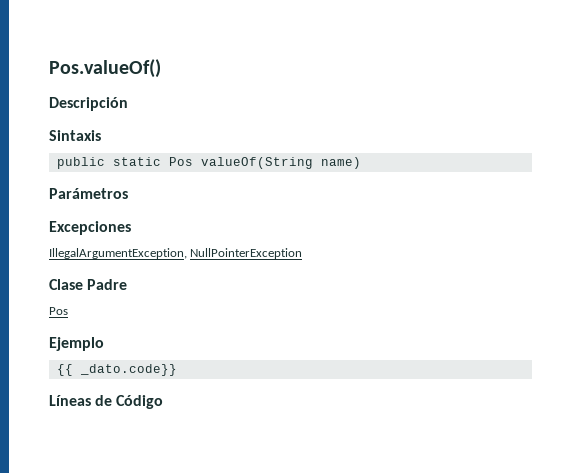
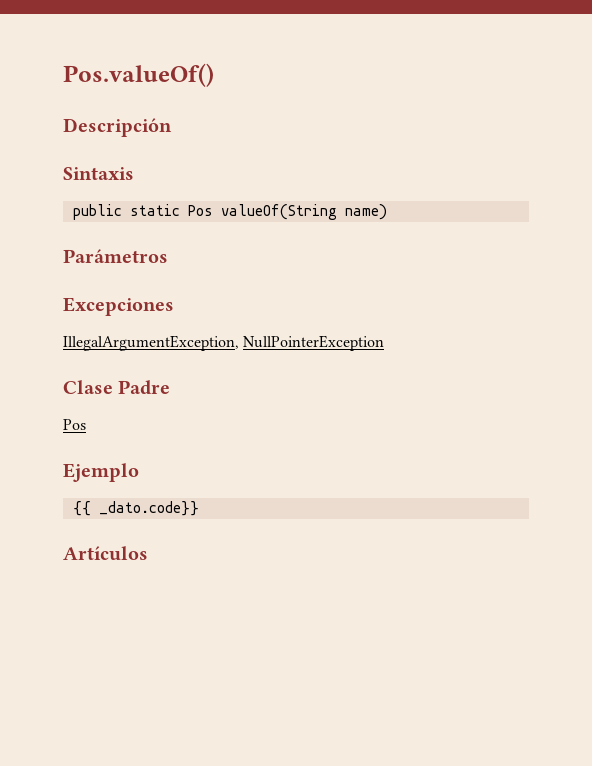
- Líneas de Código
+ Artículos

